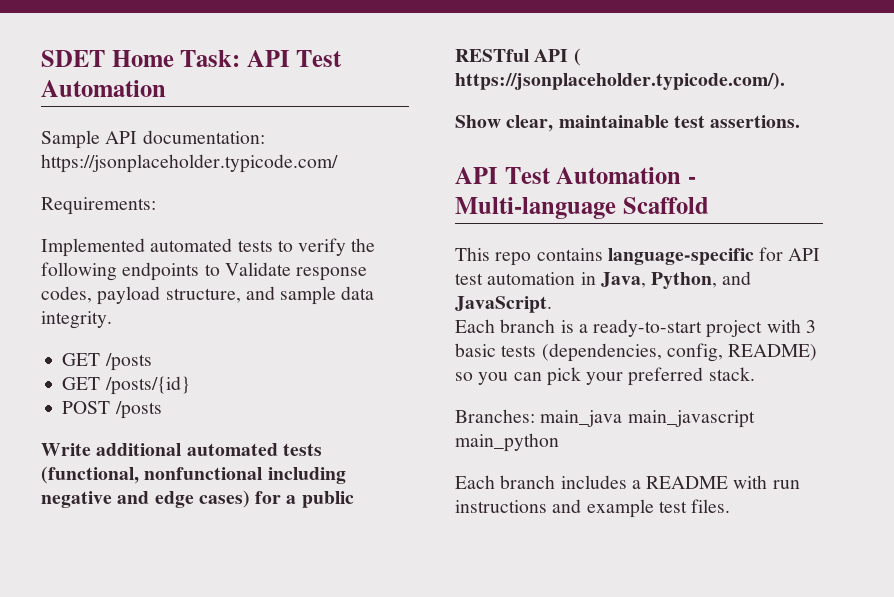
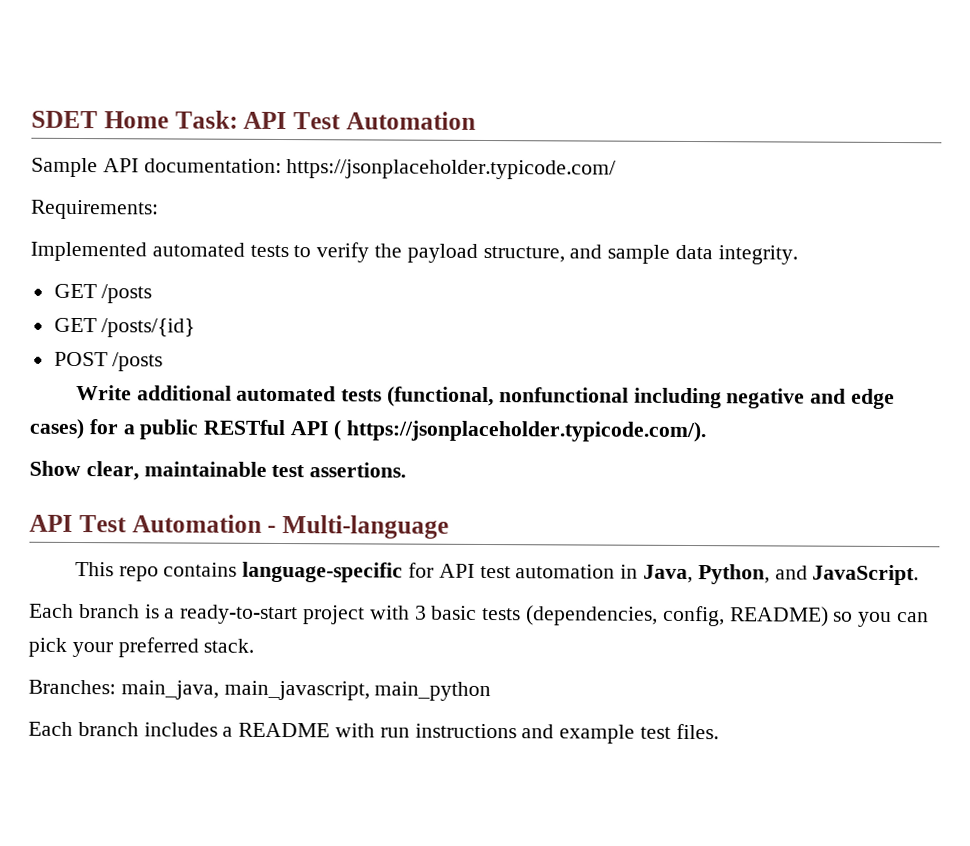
- Implemented automated tests to verify the following endpoints to Validate response codes, payload structure, and sample data integrity.
+ Implemented automated tests to verify the payload structure, and sample data integrity.
- API Test Automation - Multi-language Scaffold
+ API Test Automation - Multi-language
- Branches: main_java main_javascript main_python
+ Branches: main_java, main_javascript, main_python

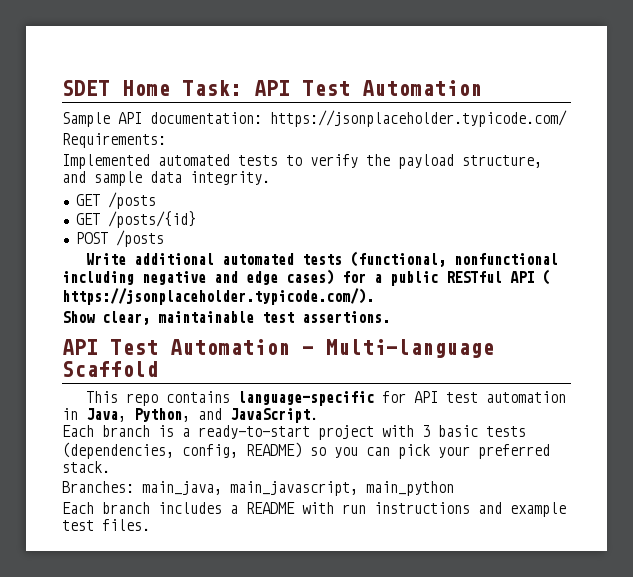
- API Test Automation - Multi-language
+ API Test Automation - Multi-language Scaffold

